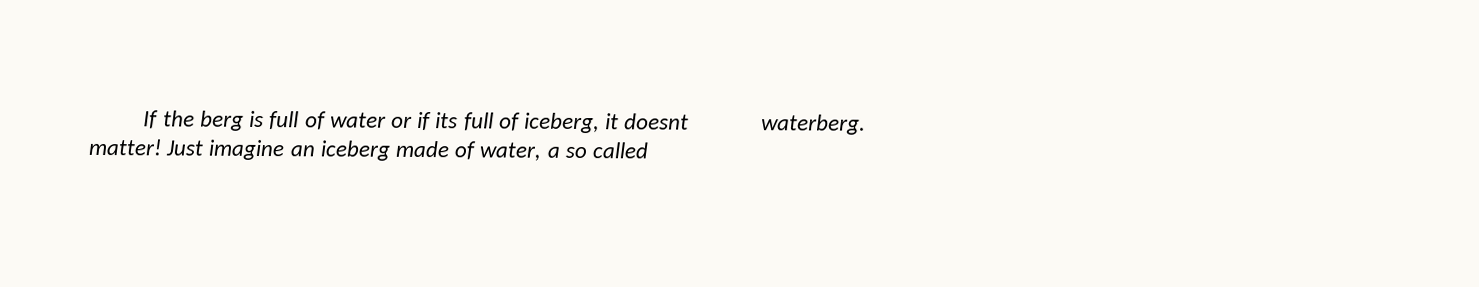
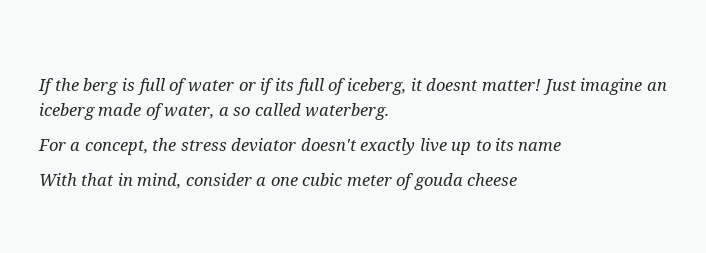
+ For a concept, the stress deviator doesn't exactly live up to its name
+ With that in mind, consider a one cubic meter of gouda cheese

